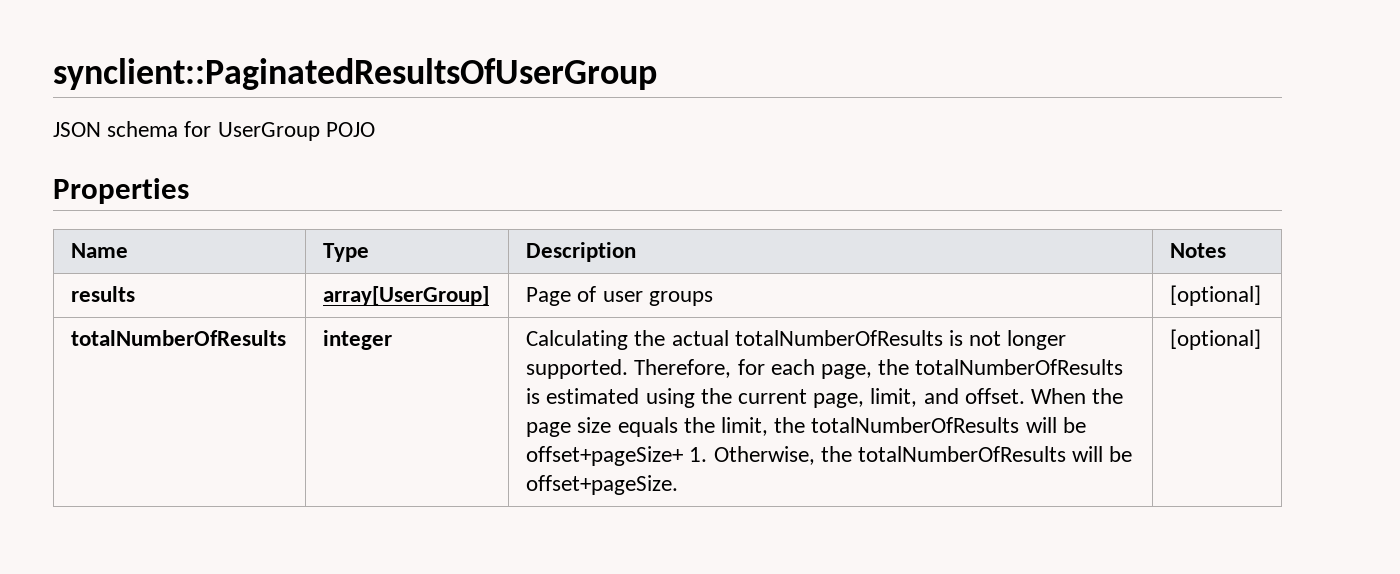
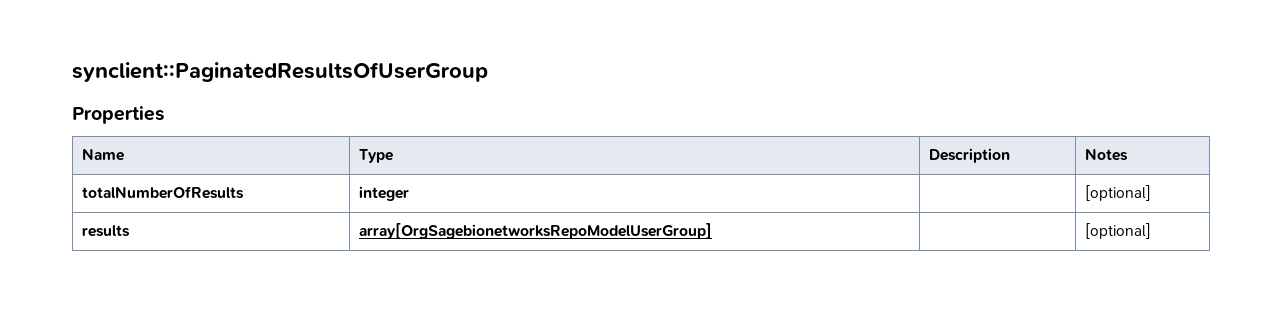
- JSON schema for UserGroup POJO
- results | array[UserGroup] | Page of user groups | [optional]
- totalNumberOfResults | integer | Calculating the actual totalNumberOfResults is not longer supported. Therefore, for each page, the totalNumberOfResults is estimated using the current page, limit, and offset. When the page size equals the limit, the totalNumberOfResults will be offset+pageSize+ 1. Otherwise, the totalNumberOfResults will be offset+pageSize. | [optional]
+ totalNumberOfResults | integer | | [optional]
+ results | array[OrgSagebionetworksRepoModelUserGroup] | | [optional]

